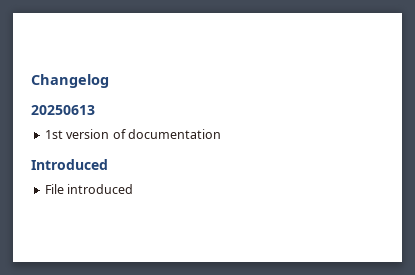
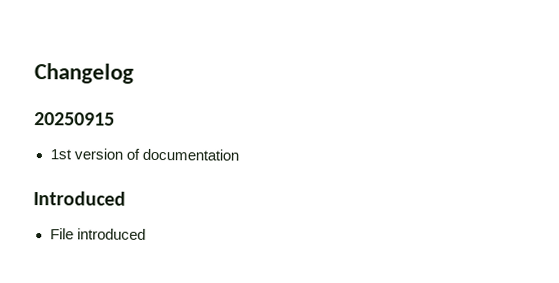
- 20250613
+ 20250915

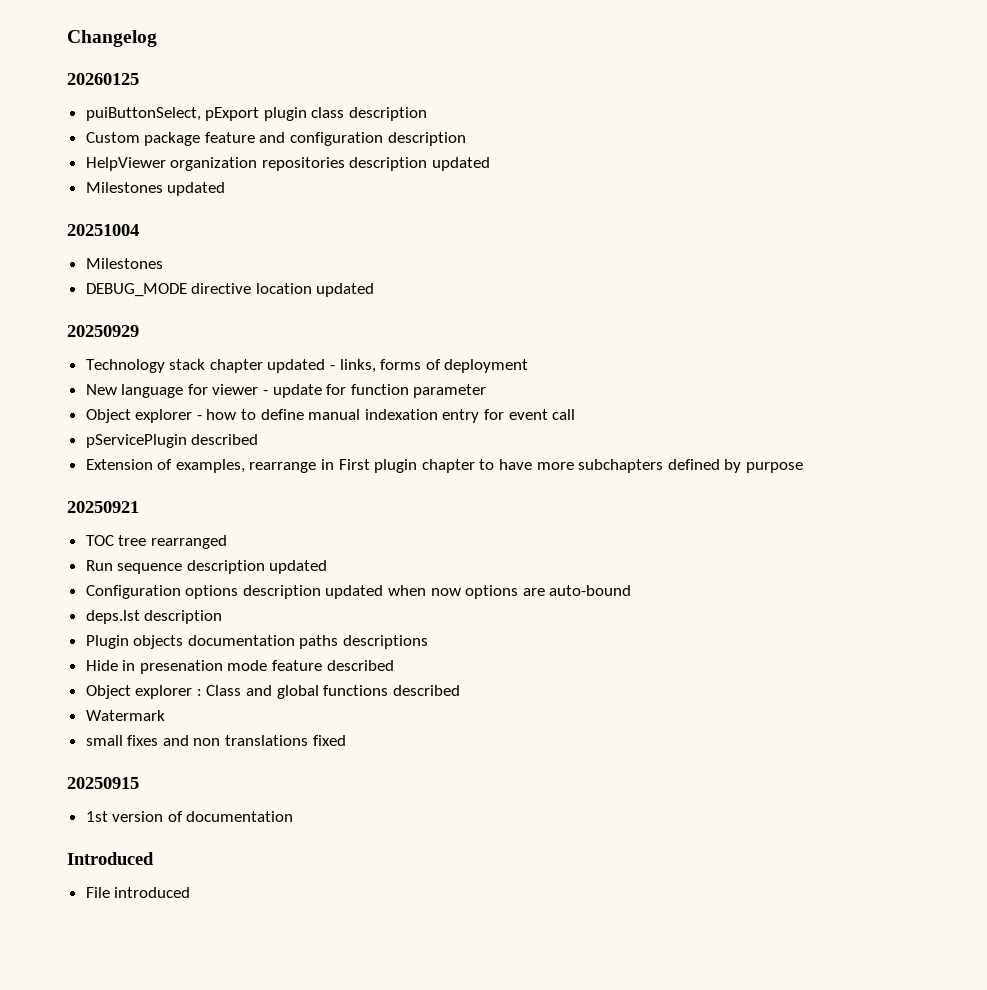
+ 20260125
+ puiButtonSelect, pExport plugin class description
+ Custom package feature and configuration description
+ HelpViewer organization repositories description updated
+ Milestones updated
+ 20251004
+ Milestones
+ DEBUG_MODE directive location updated
+ 20250929
+ Technology stack chapter updated - links, forms of deployment
+ New language for viewer - update for function parameter
+ Object explorer - how to define manual indexation entry for event call
+ pServicePlugin described
+ Extension of examples, rearrange in First plugin chapter to have more subchapters defined by purpose
+ 20250921
+ TOC tree rearranged
+ Run sequence description updated
+ Configuration options description updated when now options are auto-bound
+ deps.lst description
+ Plugin objects documentation paths descriptions
+ Hide in presenation mode feature described
+ Object explorer : Class and global functions described
+ Watermark
+ small fixes and non translations fixed

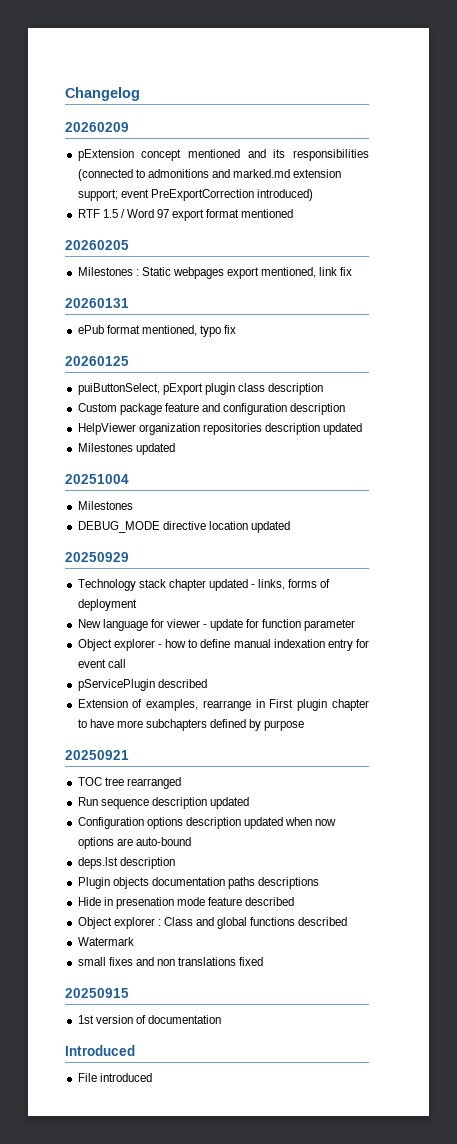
+ 20260209
+ pExtension concept mentioned and its responsibilities (connected to admonitions and marked.md extension support; event PreExportCorrection introduced)
+ RTF 1.5 / Word 97 export format mentioned
+ 20260205
+ Milestones : Static webpages export mentioned, link fix
+ 20260131
+ ePub format mentioned, typo fix

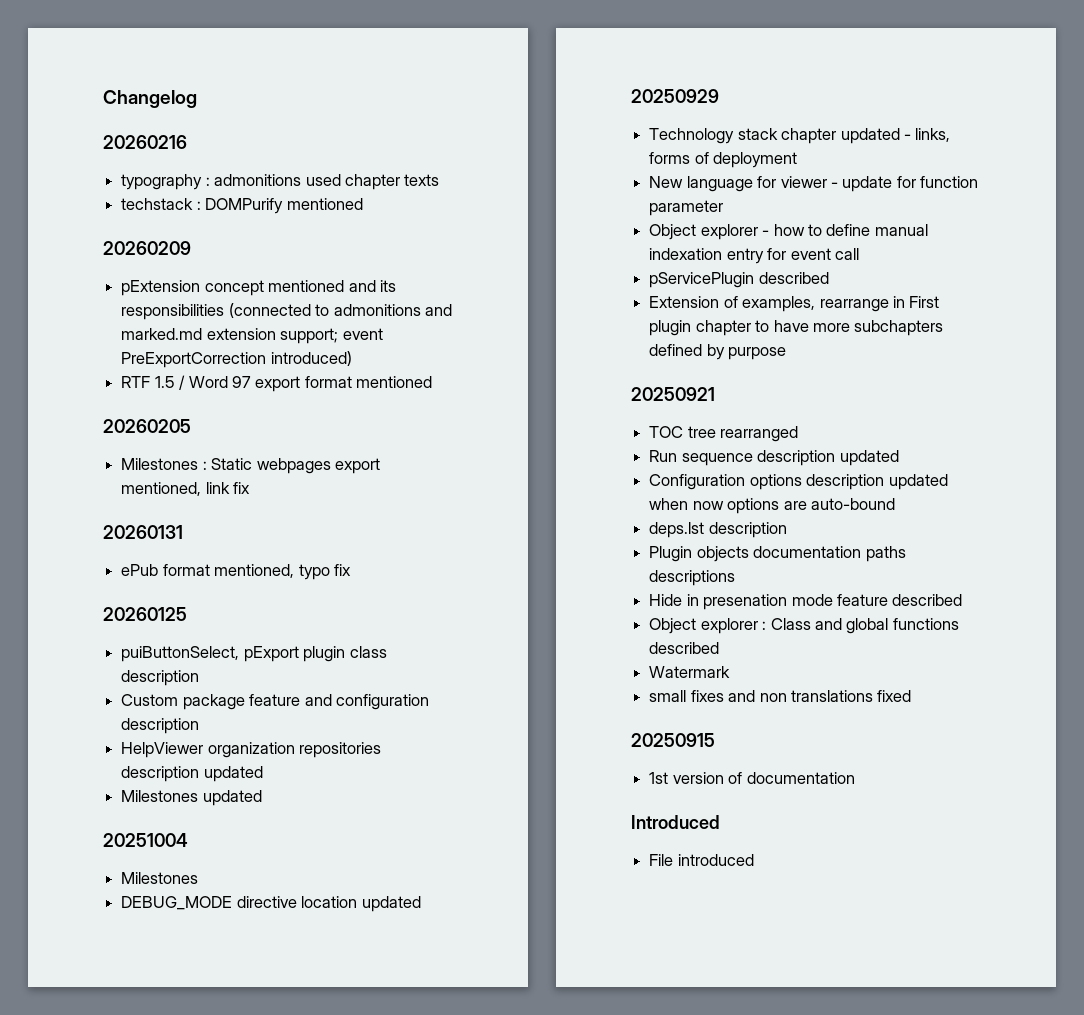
+ 20260216
+ typography : admonitions used chapter texts
+ techstack : DOMPurify mentioned

